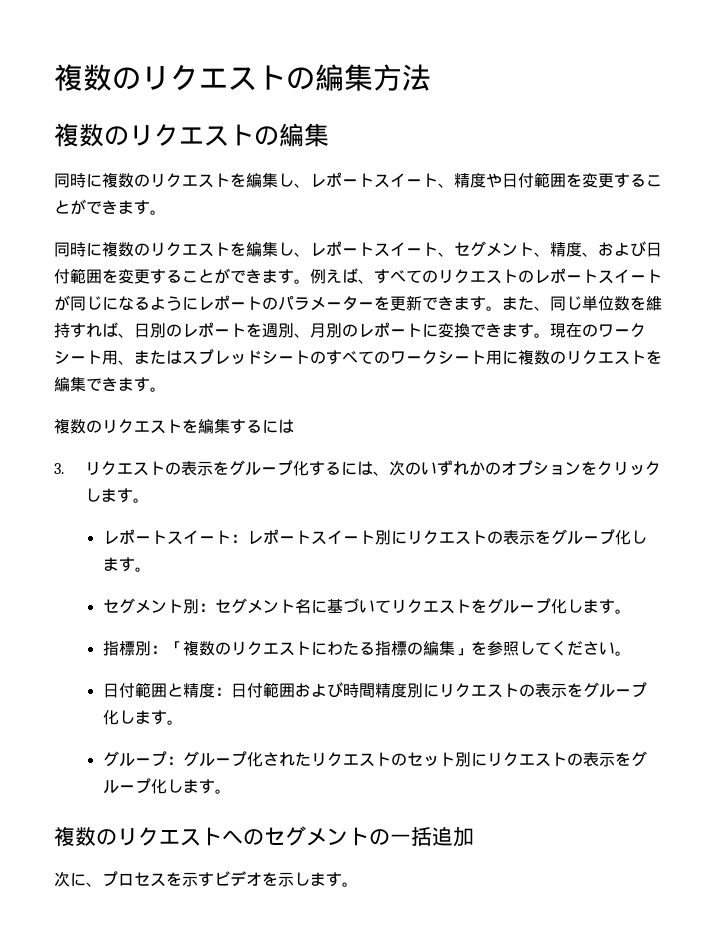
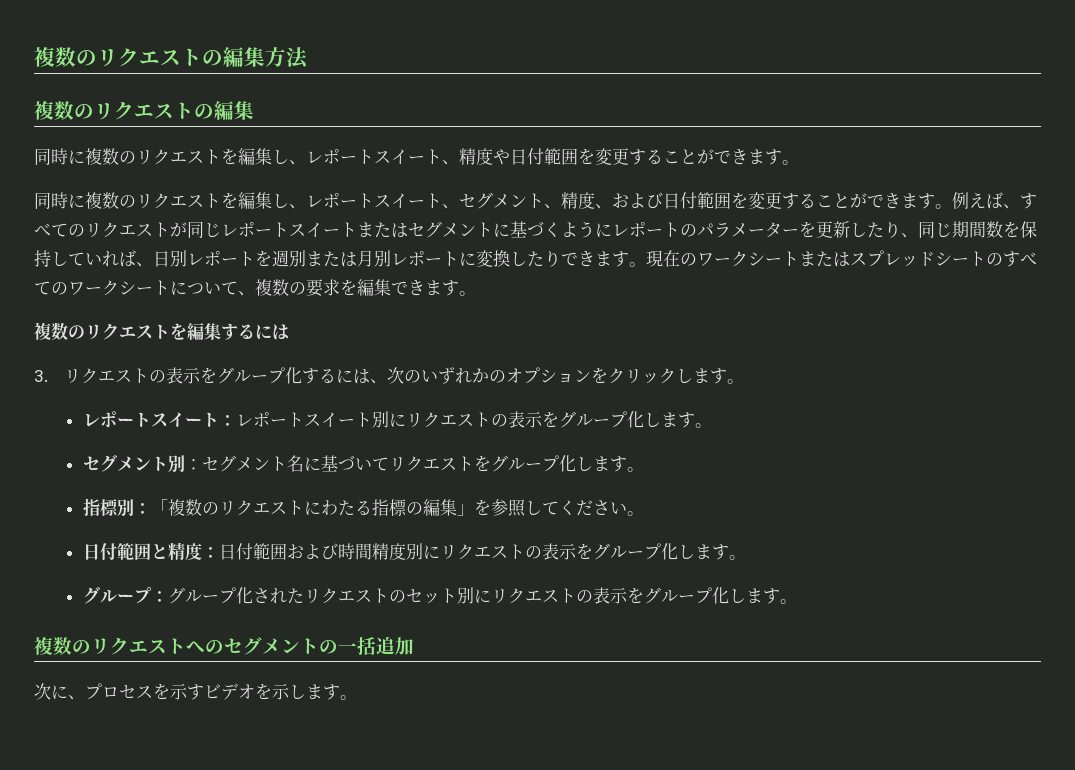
- 例えば、すべてのリクエストのレポートスイートが同じになるようにレポートのパラメーターを更新できます。また、同じ単位数を維持すれば、日別のレポートを週別、月別のレポートに変換できます。
+ 例えば、すべてのリクエストが同じレポートスイートまたはセグメントに基づくようにレポートのパラメーターを更新したり、同じ期間数を保持していれば、日別レポートを週別または月別レポートに変換したりできます。
- 現在のワークシート用、またはスプレッドシートのすべてのワークシート用に複数のリクエストを編集できます。
+ 現在のワークシートまたはスプレッドシートのすべてのワークシートについて、複数の要求を編集できます。

